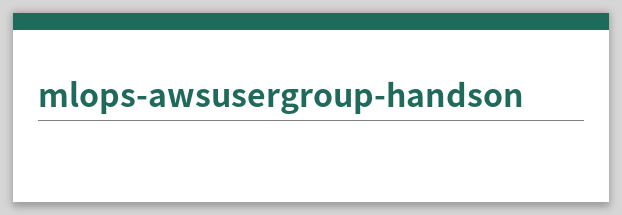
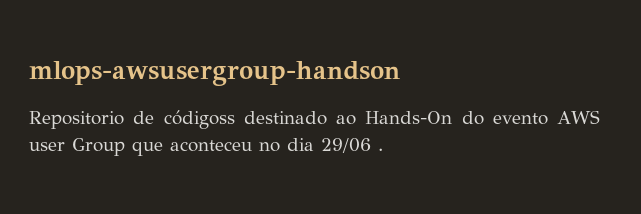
+ Repositorio de códigoss destinado ao Hands-On do evento AWS user Group que aconteceu no dia 29/06 .

